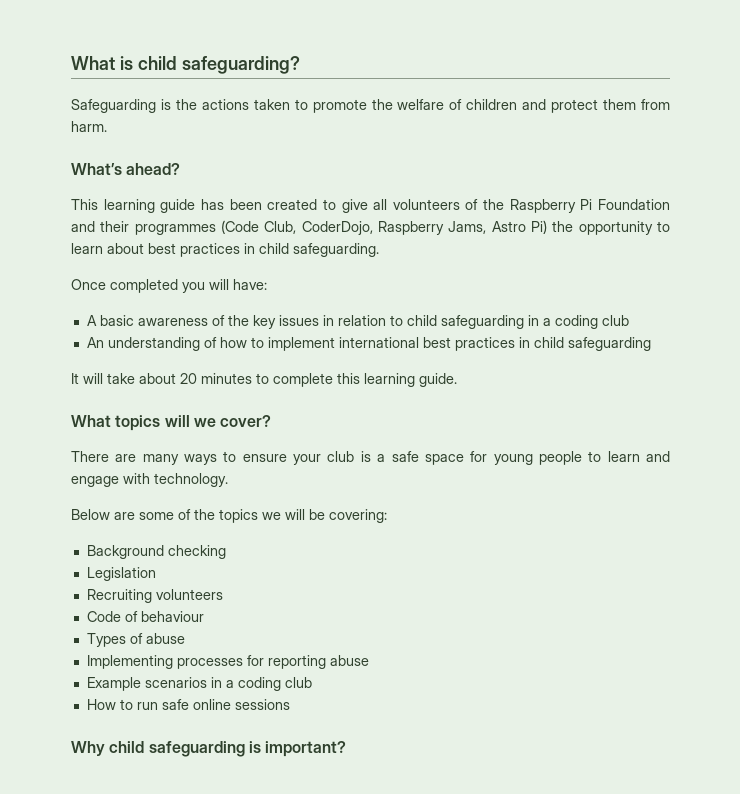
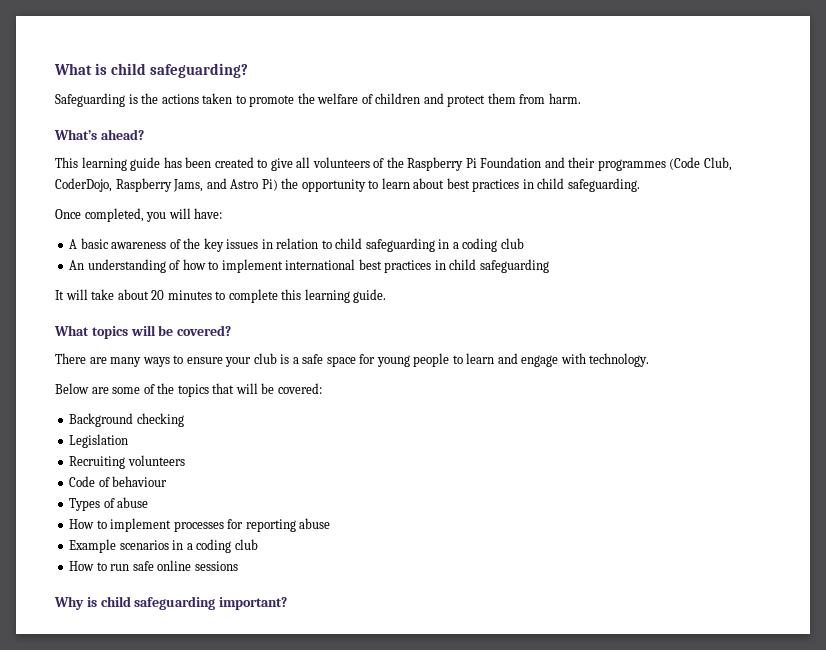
- This learning guide has been created to give all volunteers of the Raspberry Pi Foundation and their programmes (Code Club, CoderDojo, Raspberry Jams, Astro Pi) the opportunity to learn about best practices in child safeguarding.
+ This learning guide has been created to give all volunteers of the Raspberry Pi Foundation and their programmes (Code Club, CoderDojo, Raspberry Jams, and Astro Pi) the opportunity to learn about best practices in child safeguarding.
- Once completed you will have:
+ Once completed, you will have:
- What topics will we cover?
+ What topics will be covered?
- Below are some of the topics we will be covering:
+ Below are some of the topics that will be covered:
- Implementing processes for reporting abuse
+ How to implement processes for reporting abuse
- Why child safeguarding is important?
+ Why is child safeguarding important?

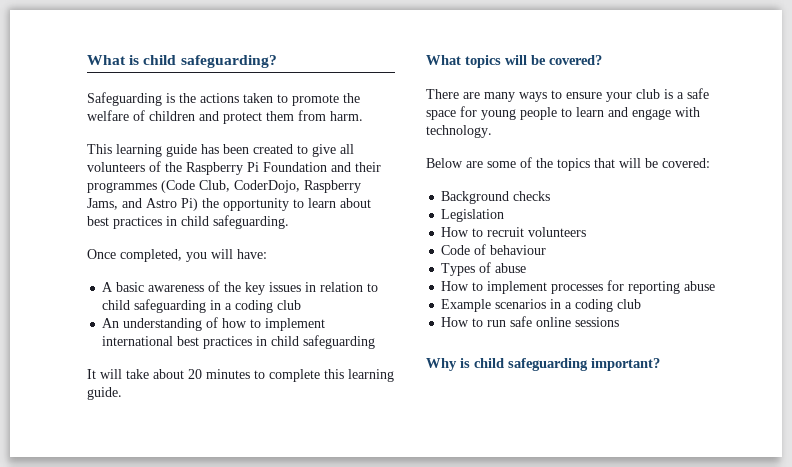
- What’s ahead?
- Background checking
+ Background checks
- Recruiting volunteers
+ How to recruit volunteers

